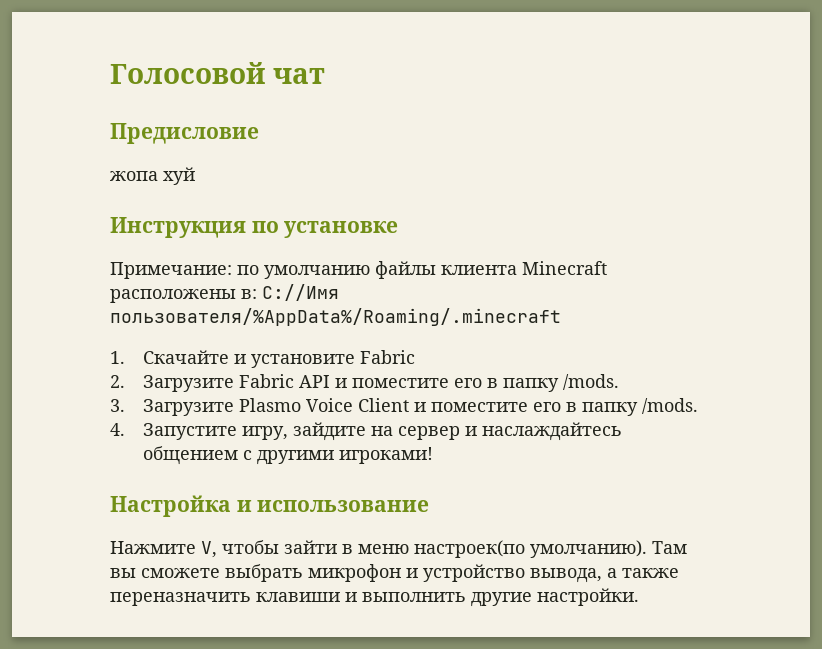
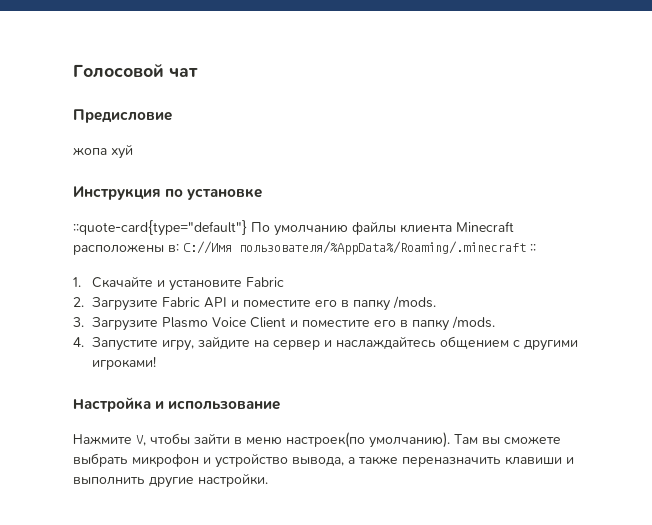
- Примечание: по умолчанию файлы клиента Minecraft расположены в: C://Имя пользователя/%AppData%/Roaming/.minecraft
+ ::quote-card{type="default"} По умолчанию файлы клиента Minecraft расположены в: C://Имя пользователя/%AppData%/Roaming/.minecraft ::

